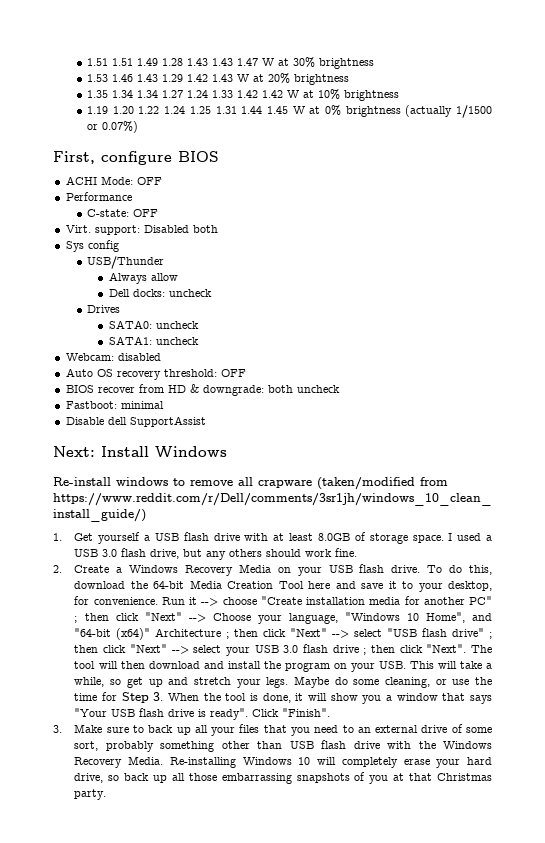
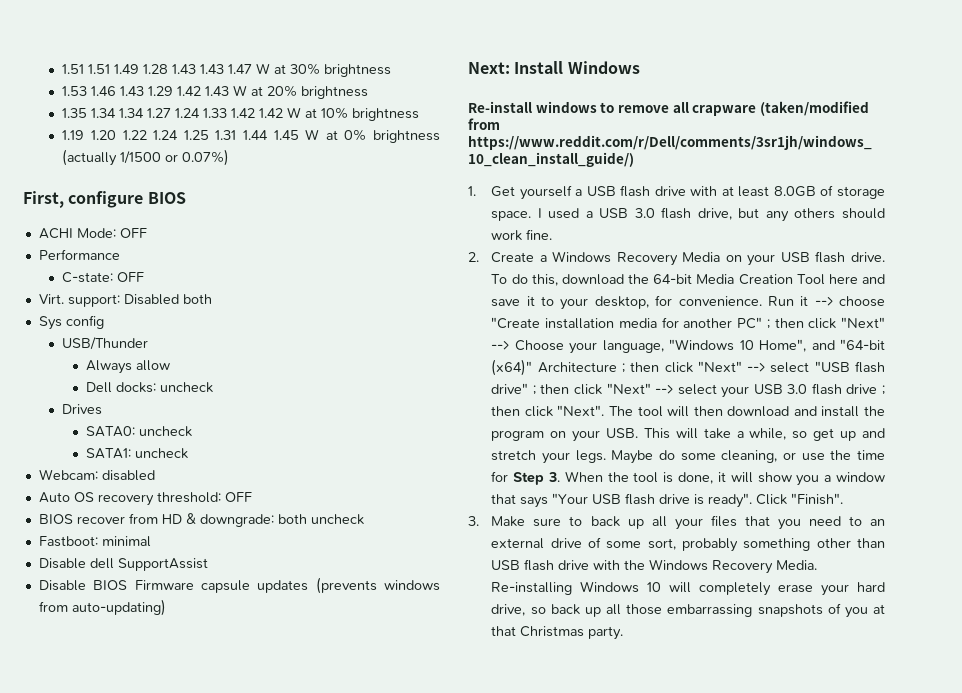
+ Disable BIOS Firmware capsule updates (prevents windows from auto-updating)

